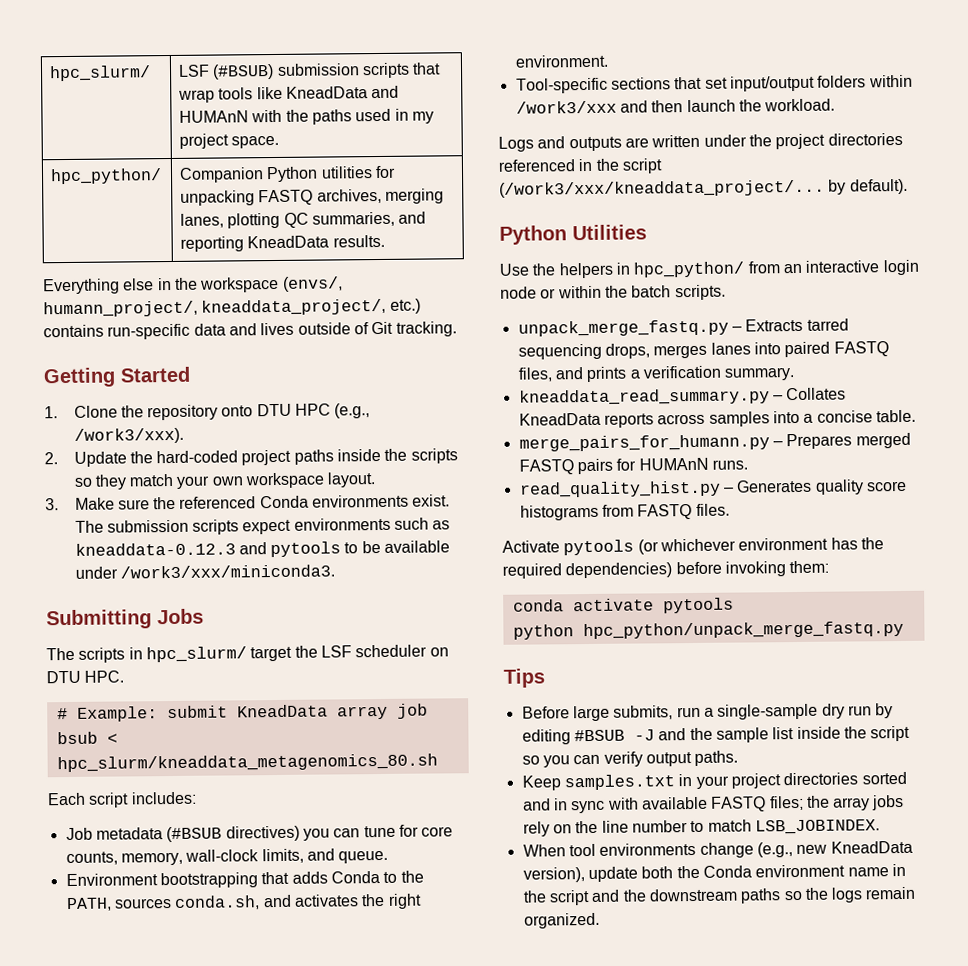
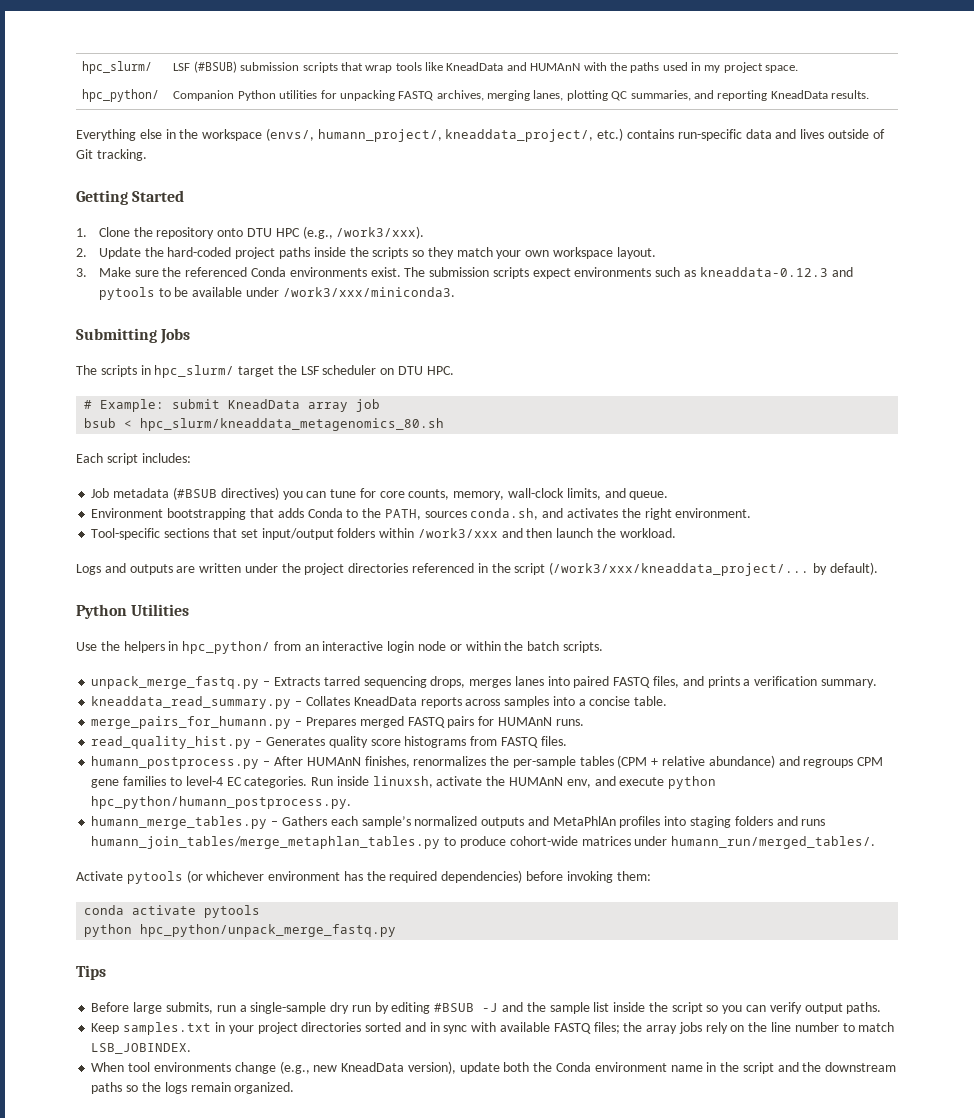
+ humann_postprocess.py – After HUMAnN finishes, renormalizes the per-sample tables (CPM + relative abundance) and regroups CPM gene families to level-4 EC categories. Run inside linuxsh, activate the HUMAnN env, and execute python hpc_python/humann_postprocess.py.
+ humann_merge_tables.py – Gathers each sample’s normalized outputs and MetaPhlAn profiles into staging folders and runs humann_join_tables/merge_metaphlan_tables.py to produce cohort-wide matrices under humann_run/merged_tables/.

